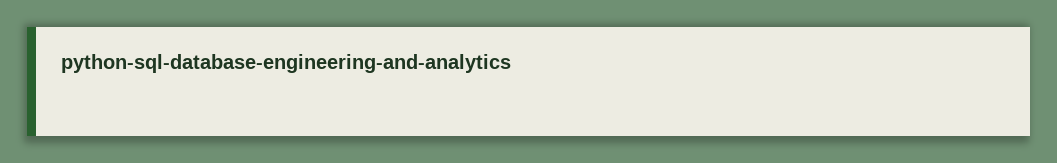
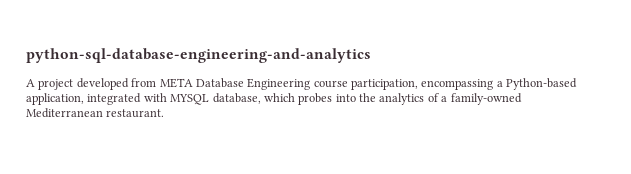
+ A project developed from META Database Engineering course participation, encompassing a Python-based application, integrated with MYSQL database, which probes into the analytics of a family-owned Mediterranean restaurant.

